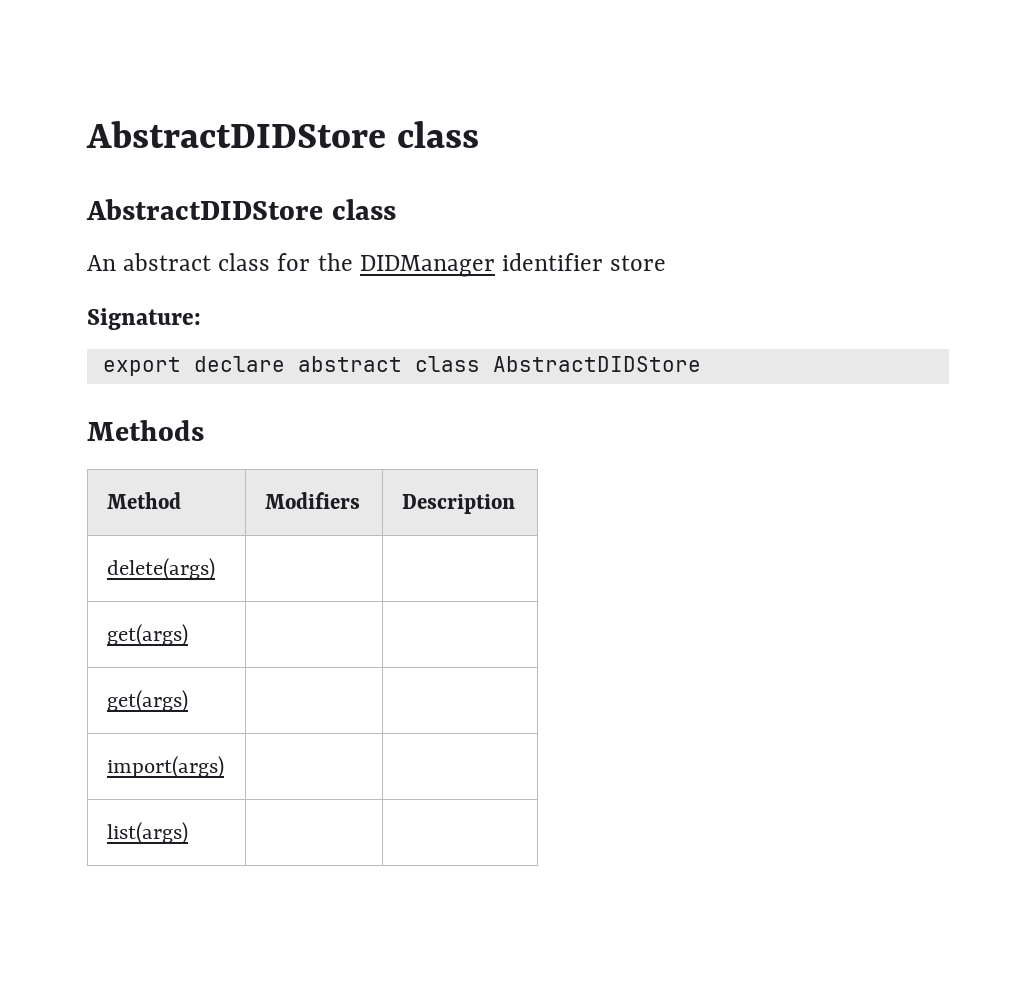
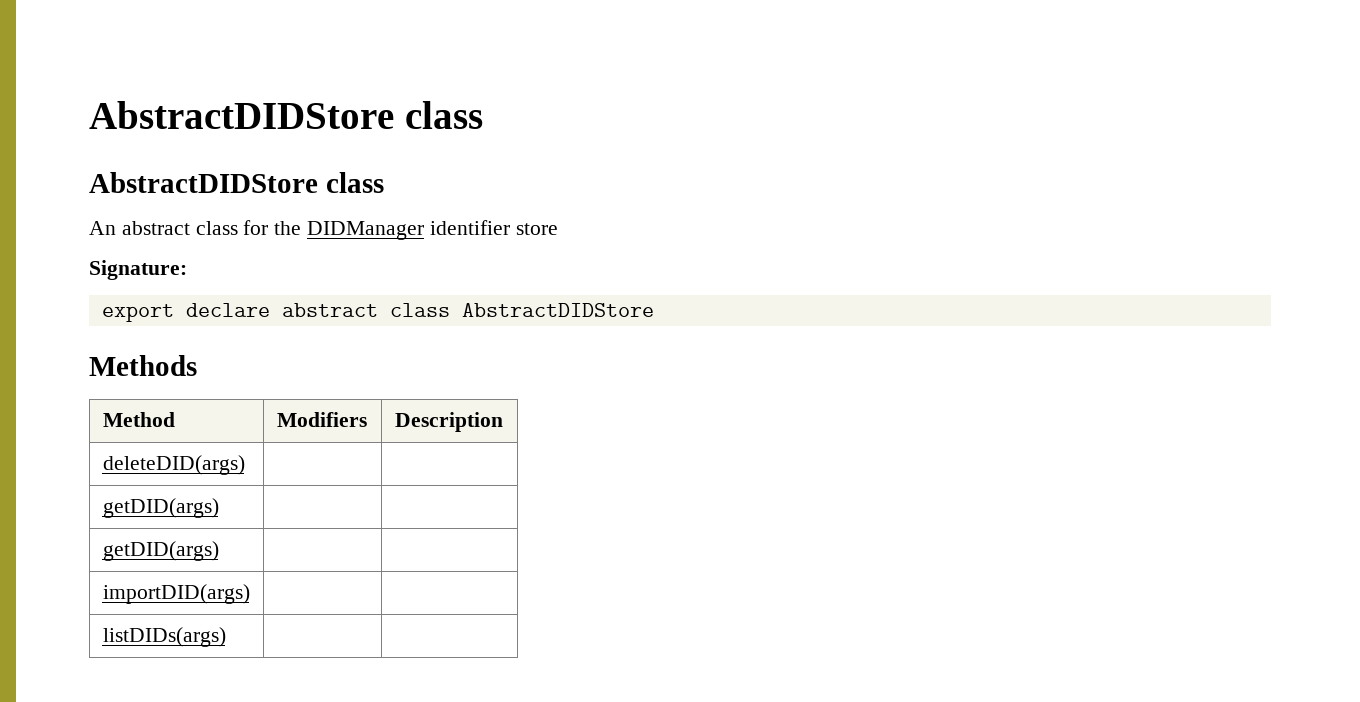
- delete(args) | |
- get(args) | |
- get(args) | |
- import(args) | |
- list(args) | |
+ deleteDID(args) | |
+ getDID(args) | |
+ getDID(args) | |
+ importDID(args) | |
+ listDIDs(args) | |

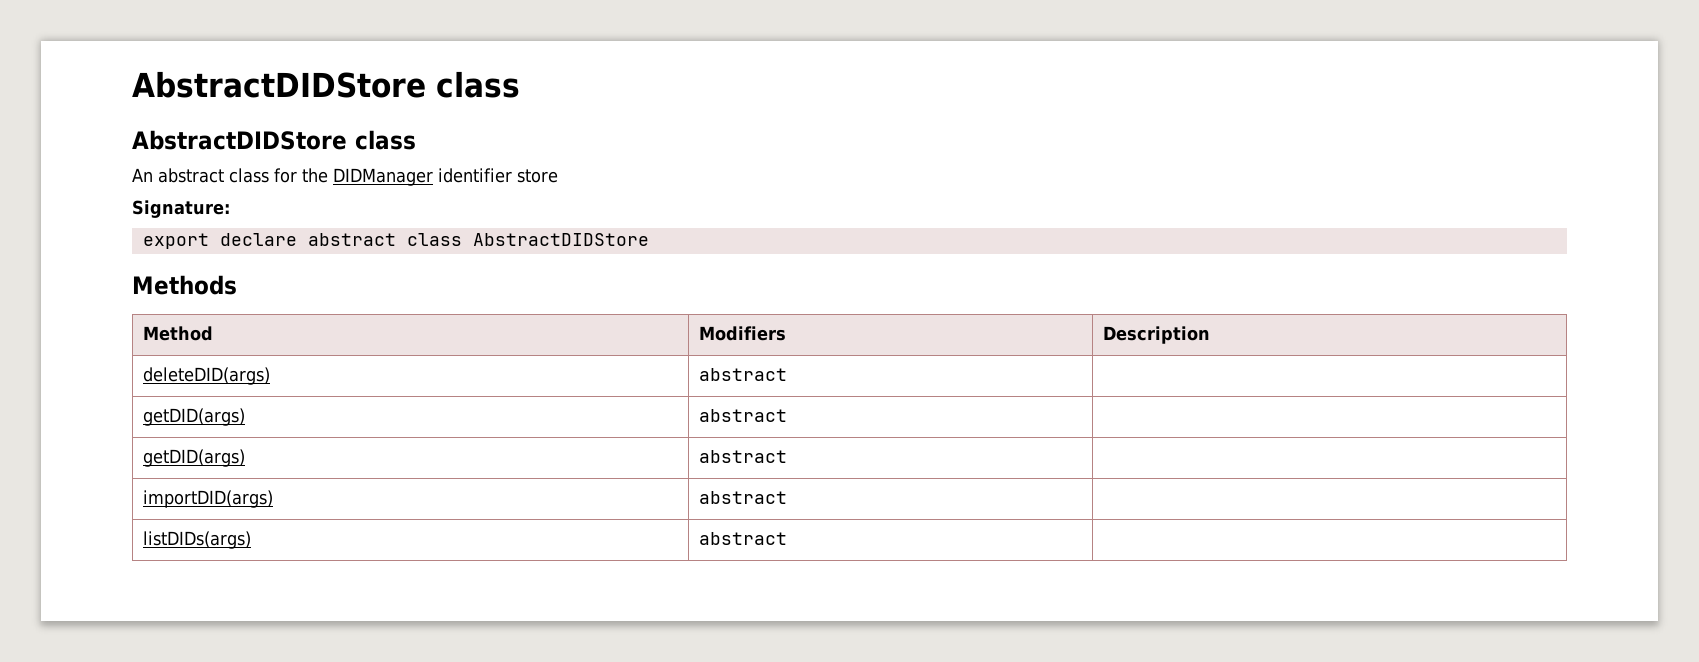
- deleteDID(args) | |
- getDID(args) | |
- getDID(args) | |
+ deleteDID(args) | abstract |
+ getDID(args) | abstract |
+ getDID(args) | abstract |
- importDID(args) | |
+ importDID(args) | abstract |
- listDIDs(args) | |
+ listDIDs(args) | abstract |

